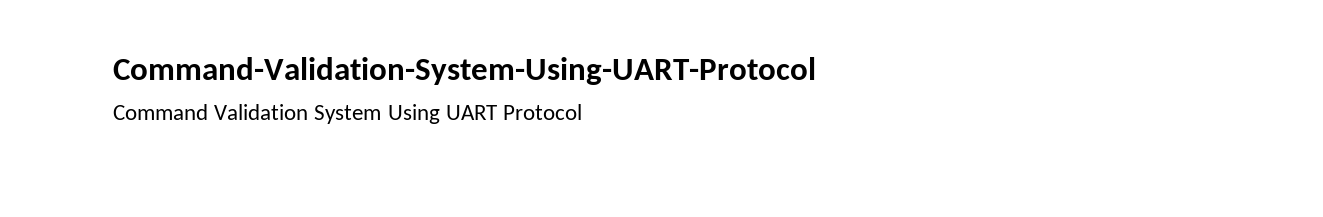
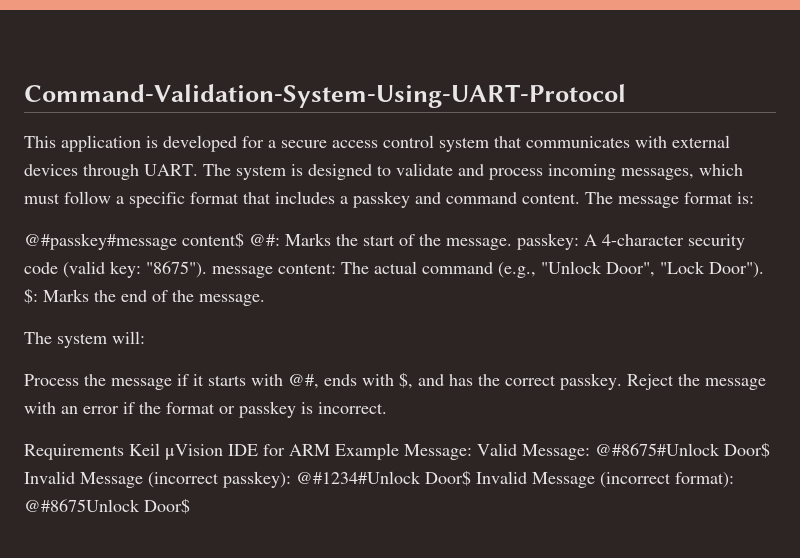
- Command Validation System Using UART Protocol
+ This application is developed for a secure access control system that communicates with external devices through UART. The system is designed to validate and process incoming messages, which must follow a specific format that includes a passkey and command content. The message format is:
+ @#passkey#message content$ @#: Marks the start of the message. passkey: A 4-character security code (valid key: "8675"). message content: The actual command (e.g., "Unlock Door", "Lock Door"). $: Marks the end of the message.
+ The system will:
+ Process the message if it starts with @#, ends with $, and has the correct passkey. Reject the message with an error if the format or passkey is incorrect.
+ Requirements Keil μVision IDE for ARM Example Message: Valid Message: @#8675#Unlock Door$ Invalid Message (incorrect passkey): @#1234#Unlock Door$ Invalid Message (incorrect format): @#8675Unlock Door$

